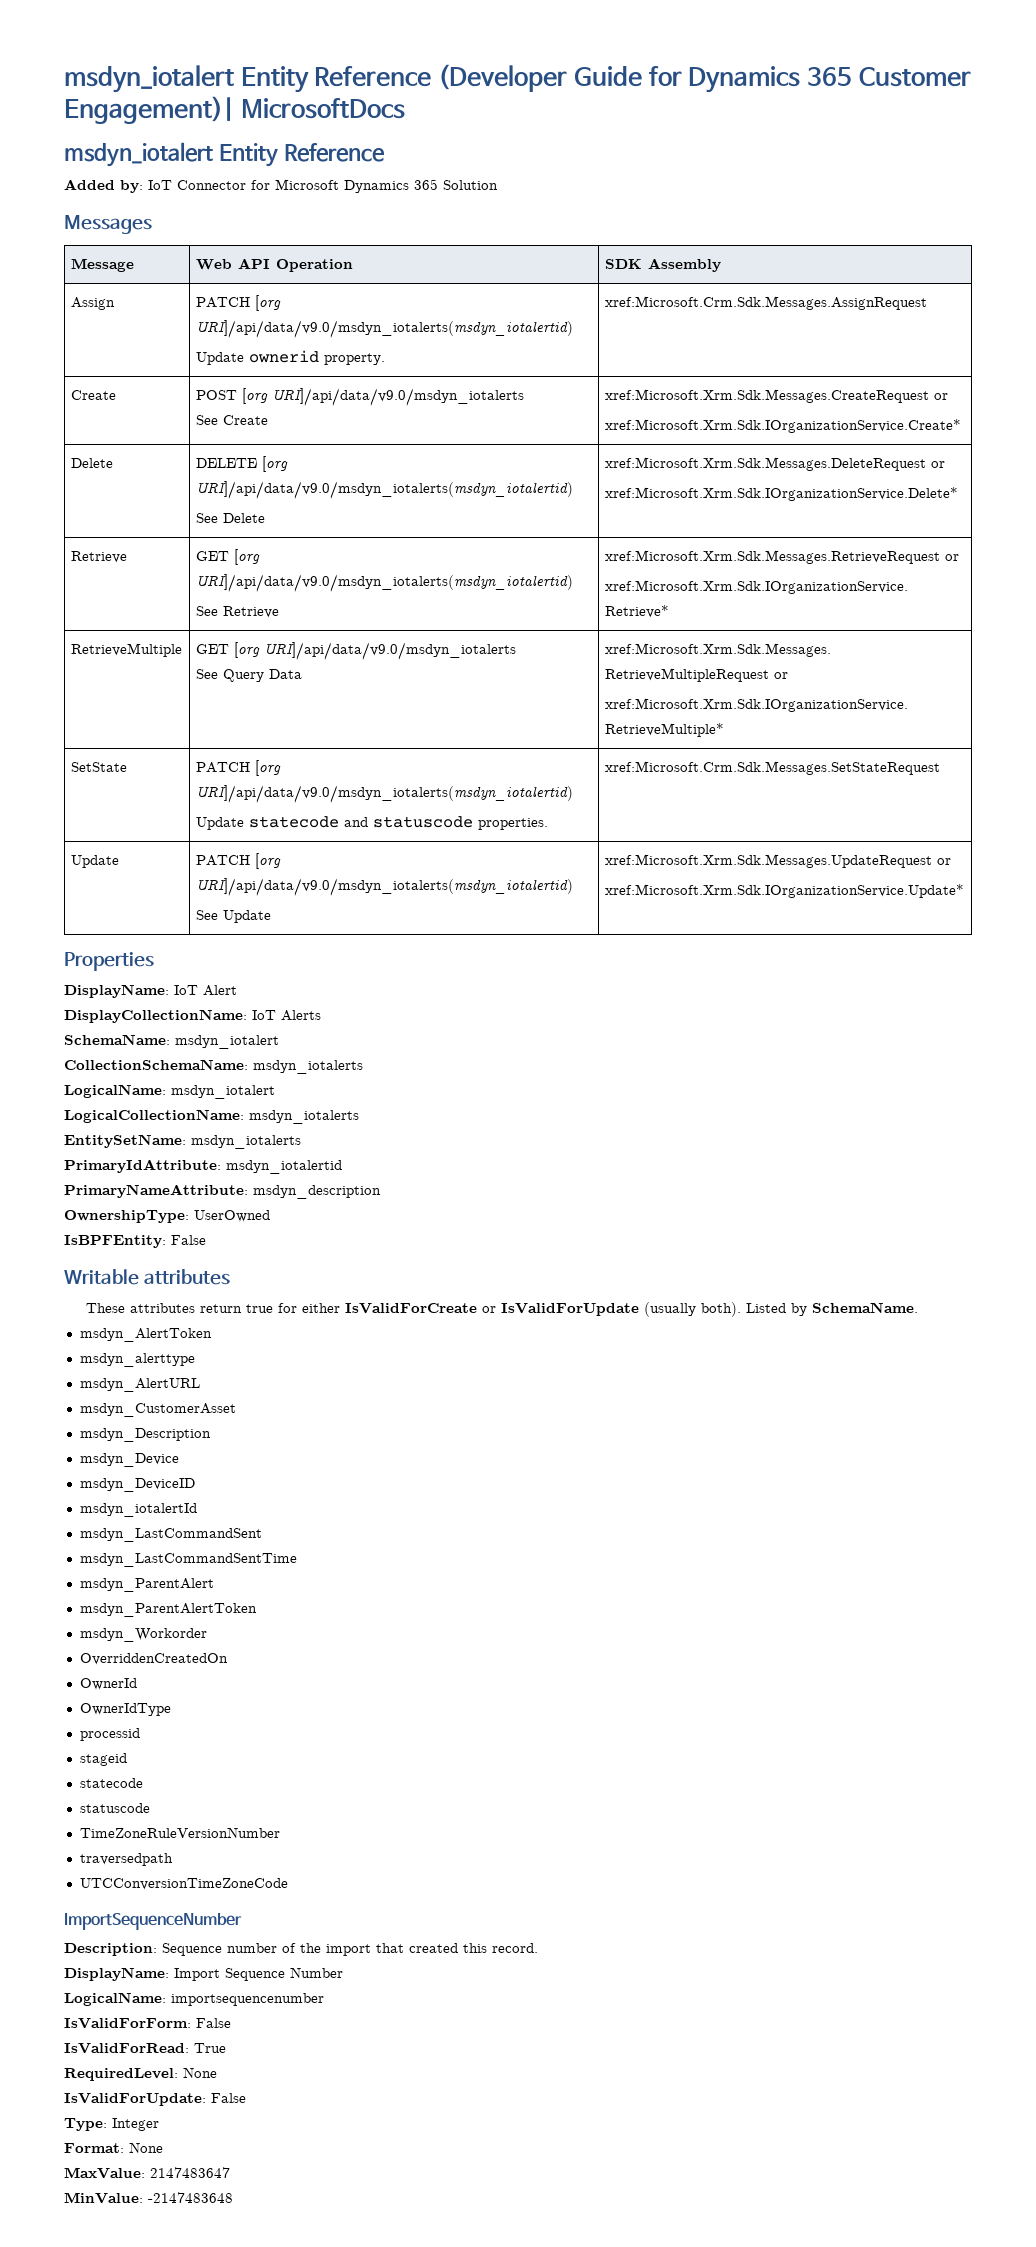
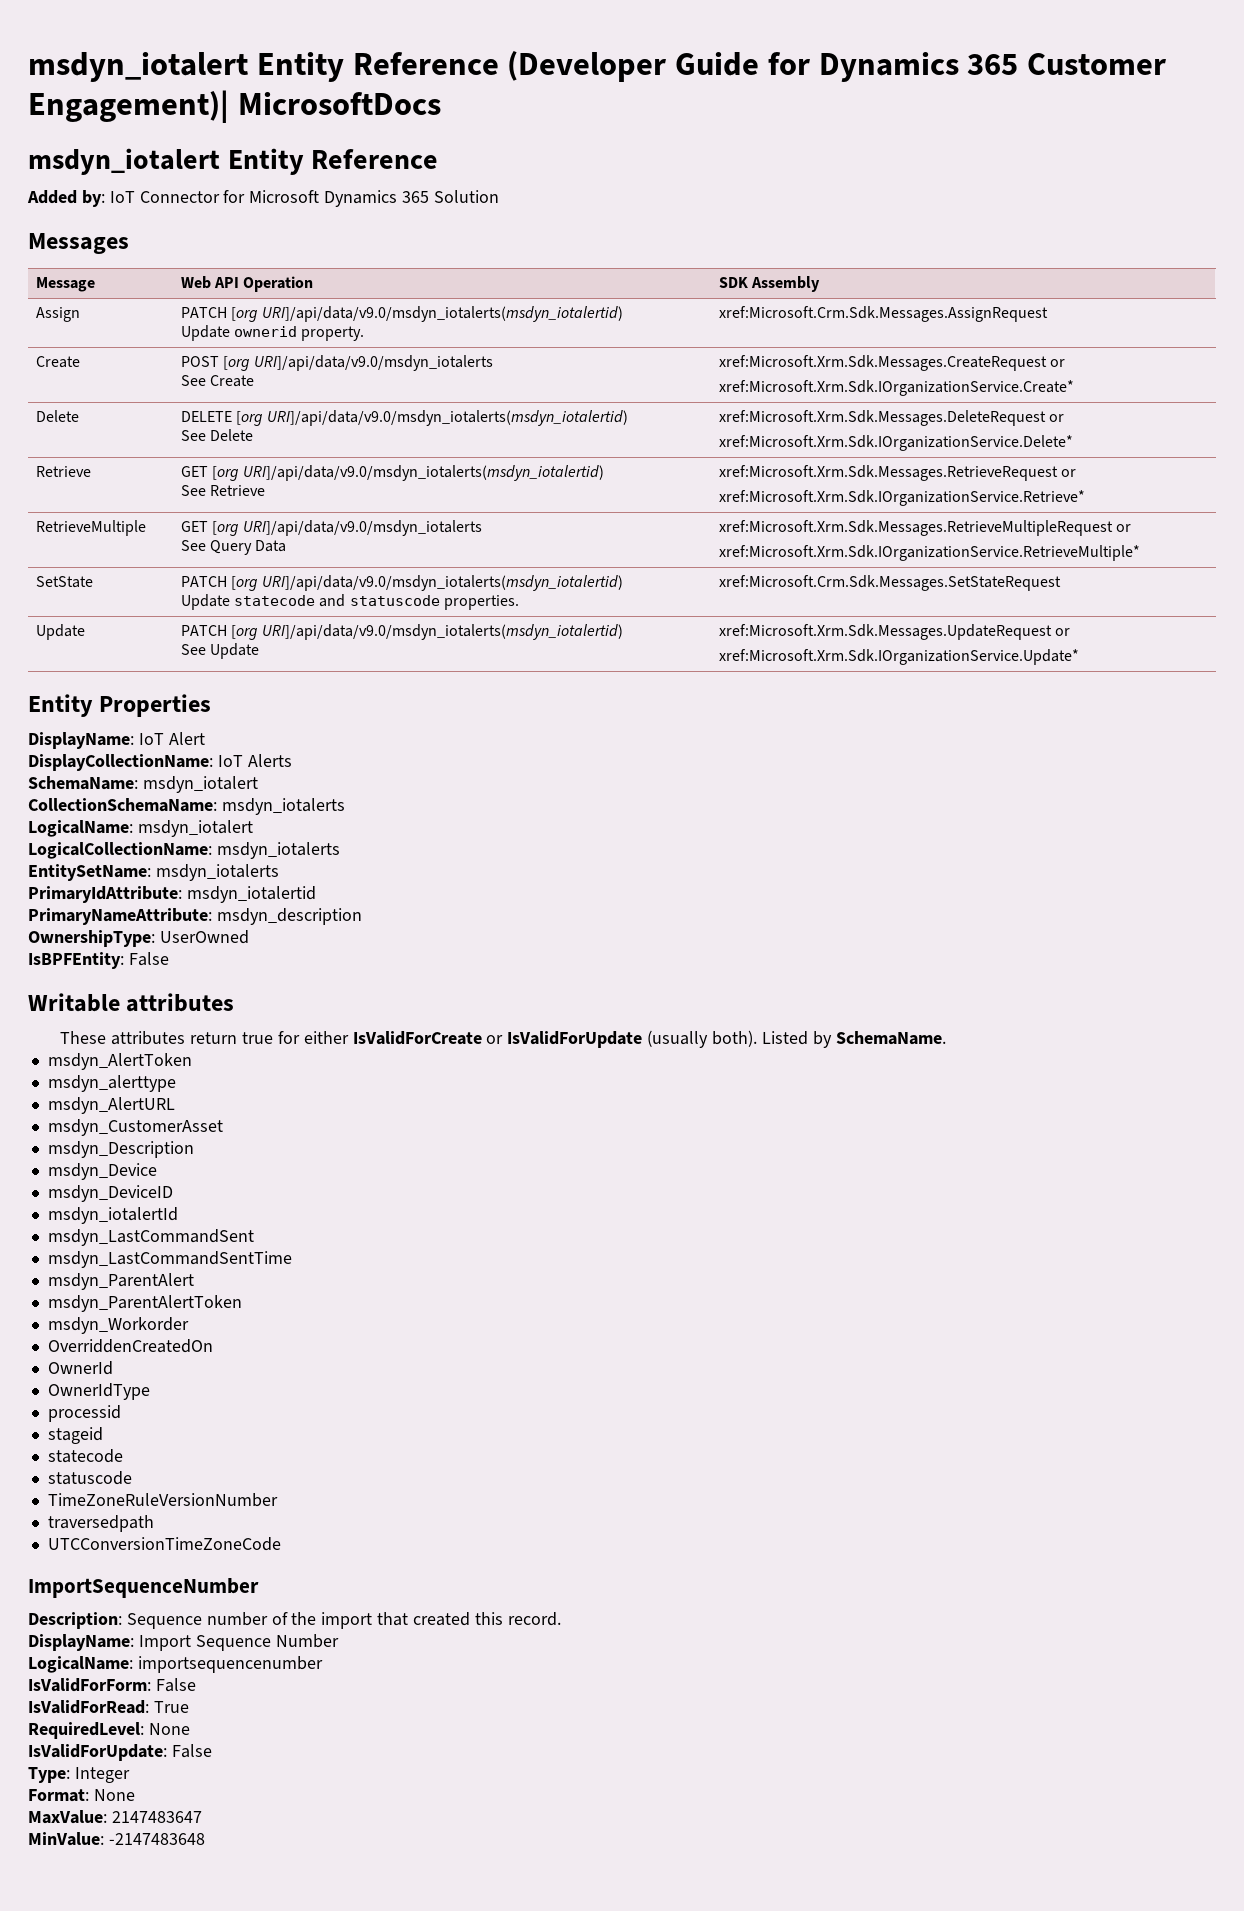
- Properties
+ Entity Properties

